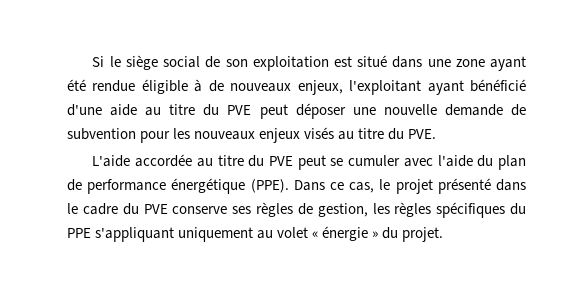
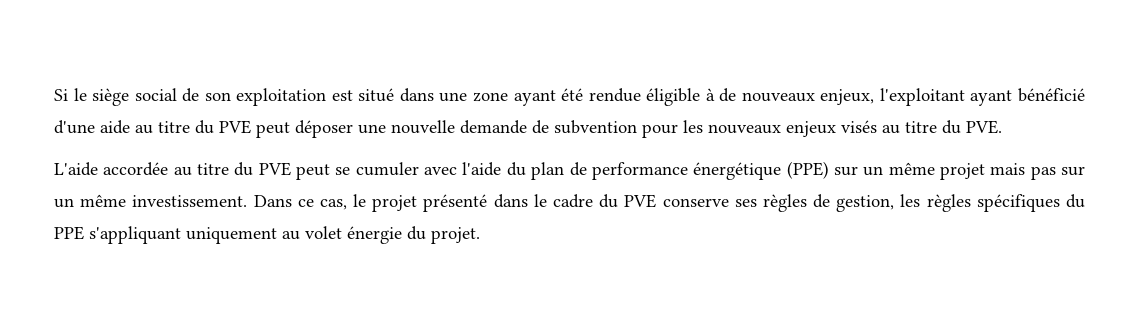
- L'aide accordée au titre du PVE peut se cumuler avec l'aide du plan de performance énergétique (PPE).
+ L'aide accordée au titre du PVE peut se cumuler avec l'aide du plan de performance énergétique (PPE) sur un même projet mais pas sur un même investissement.
- Dans ce cas, le projet présenté dans le cadre du PVE conserve ses règles de gestion, les règles spécifiques du PPE s'appliquant uniquement au volet « énergie » du projet.
+ Dans ce cas, le projet présenté dans le cadre du PVE conserve ses règles de gestion, les règles spécifiques du PPE s'appliquant uniquement au volet énergie du projet.

